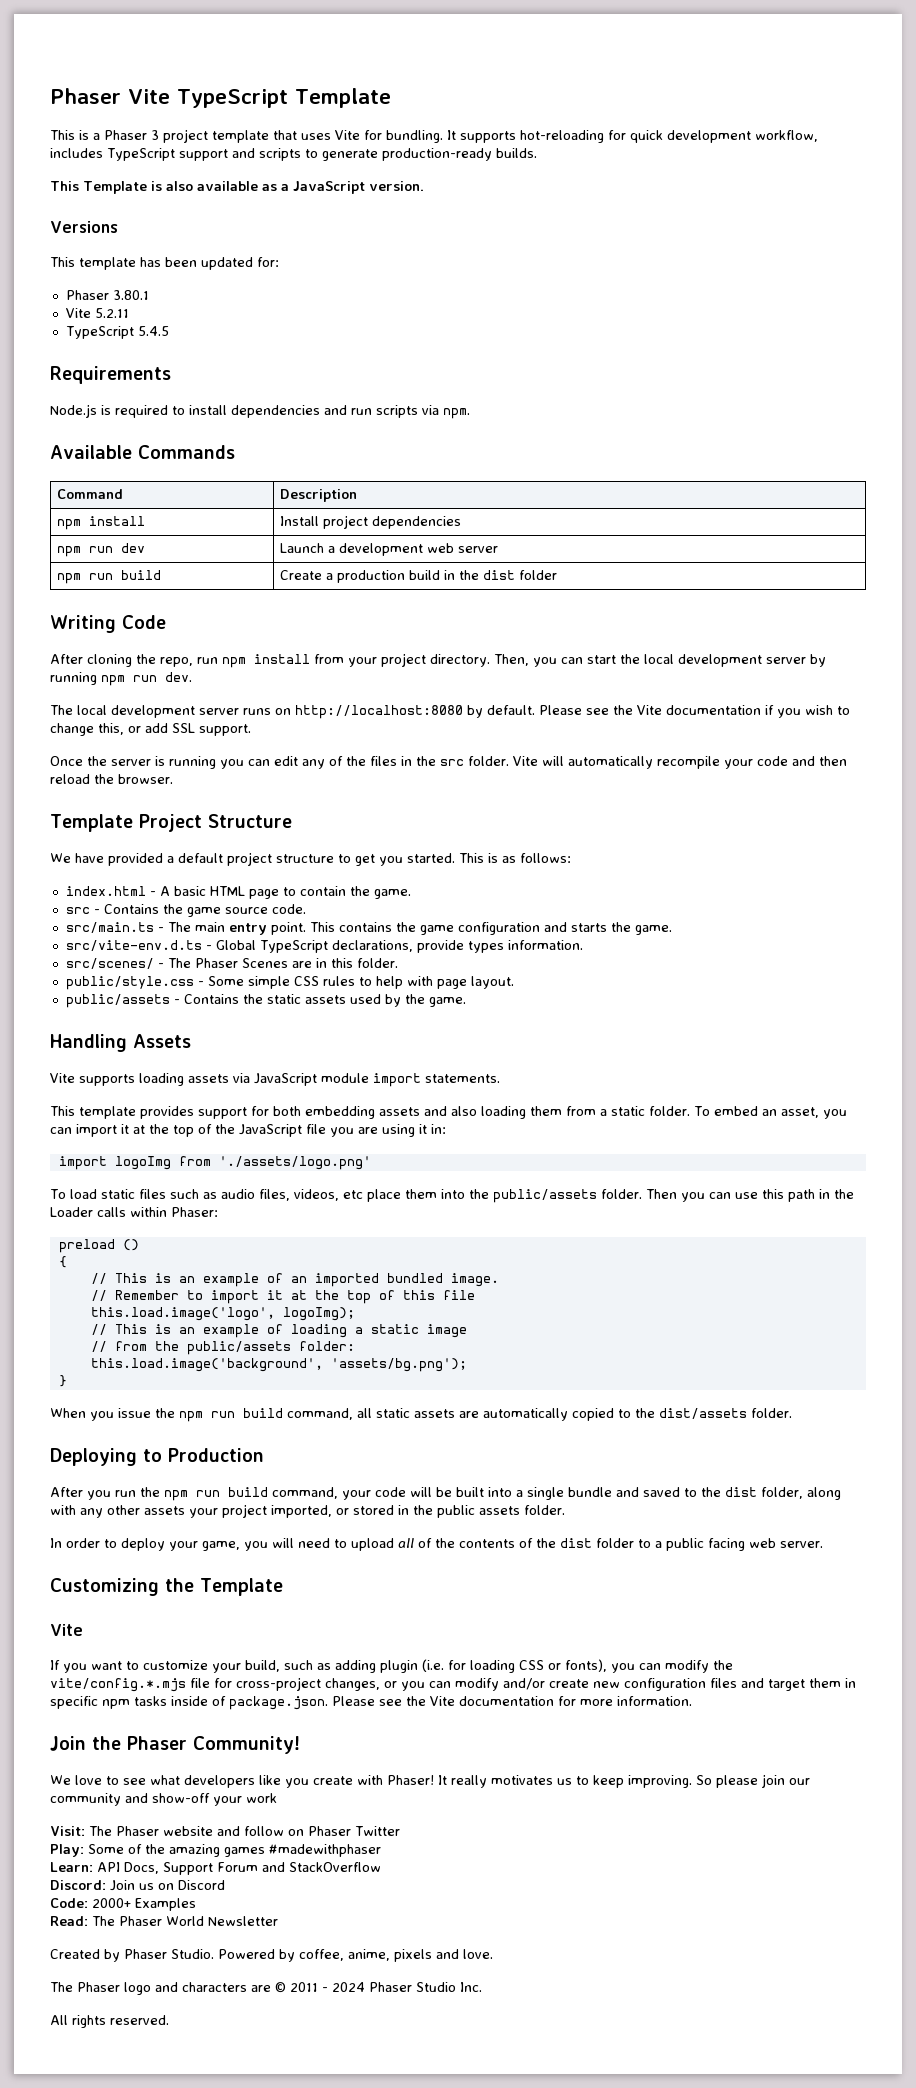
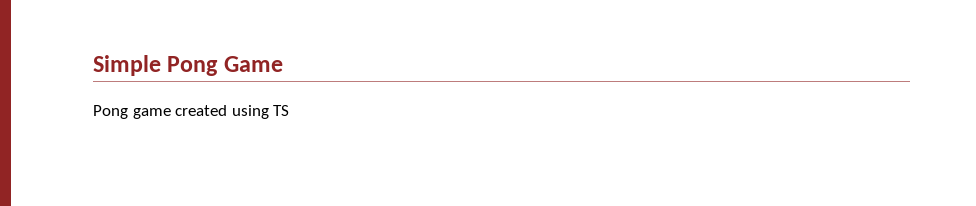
- Phaser Vite TypeScript Template
- This is a Phaser 3 project template that uses Vite for bundling. It supports hot-reloading for quick development workflow, includes TypeScript support and scripts to generate production-ready builds.
- This Template is also available as a JavaScript version.
- Versions
- This template has been updated for:
- Phaser 3.80.1
- Vite 5.2.11
- TypeScript 5.4.5
- Requirements
- Node.js is required to install dependencies and run scripts via npm.
- Available Commands
- Command | Description
- npm install | Install project dependencies
- npm run dev | Launch a development web server
- npm run build | Create a production build in the dist folder
- Writing Code
- After cloning the repo, run npm install from your project directory. Then, you can start the local development server by running npm run dev.
- The local development server runs on http://localhost:8080 by default. Please see the Vite documentation if you wish to change this, or add SSL support.
- Once the server is running you can edit any of the files in the src folder. Vite will automatically recompile your code and then reload the browser.
- Template Project Structure
- We have provided a default project structure to get you started. This is as follows:
- index.html - A basic HTML page to contain the game.
- src - Contains the game source code.
- src/main.ts - The main entry point. This contains the game configuration and starts the game.
- src/vite-env.d.ts - Global TypeScript declarations, provide types information.
- src/scenes/ - The Phaser Scenes are in this folder.
- public/style.css - Some simple CSS rules to help with page layout.
- public/assets - Contains the static assets used by the game.
- Handling Assets
- Vite supports loading assets via JavaScript module import statements.
- This template provides support for both embedding assets and also loading them from a static folder. To embed an asset, you can import it at the top of the JavaScript file you are using it in:
- import logoImg from './assets/logo.png'
- To load static files such as audio files, videos, etc place them into the public/assets folder. Then you can use this path in the Loader calls within Phaser:
- preload ()
- {
- // This is an example of an imported bundled image.
- // Remember to import it at the top of this file
- this.load.image('logo', logoImg);
- // This is an example of loading a static image
- // from the public/assets folder:
- this.load.image('background', 'assets/bg.png');
- }
- When you issue the npm run build command, all static assets are automatically copied to the dist/assets folder.
- Deploying to Production
- After you run the npm run build command, your code will be built into a single bundle and saved to the dist folder, along with any other assets your project imported, or stored in the public assets folder.
- In order to deploy your game, you will need to upload all of the contents of the dist folder to a public facing web server.
- Customizing the Template
- Vite
- If you want to customize your build, such as adding plugin (i.e. for loading CSS or fonts), you can modify the vite/config.*.mjs file for cross-project changes, or you can modify and/or create new configuration files and target them in specific npm tasks inside of package.json. Please see the Vite documentation for more information.
- Join the Phaser Community!
- We love to see what developers like you create with Phaser! It really motivates us to keep improving. So please join our community and show-off your work
- Visit: The Phaser website and follow on Phaser Twitter
- Play: Some of the amazing games #madewithphaser
- Learn: API Docs, Support Forum and StackOverflow
- Discord: Join us on Discord
- Code: 2000+ Examples
- Read: The Phaser World Newsletter
- Created by Phaser Studio. Powered by coffee, anime, pixels and love.
- The Phaser logo and characters are © 2011 - 2024 Phaser Studio Inc.
- All rights reserved.
+ Simple Pong Game
+ Pong game created using TS

